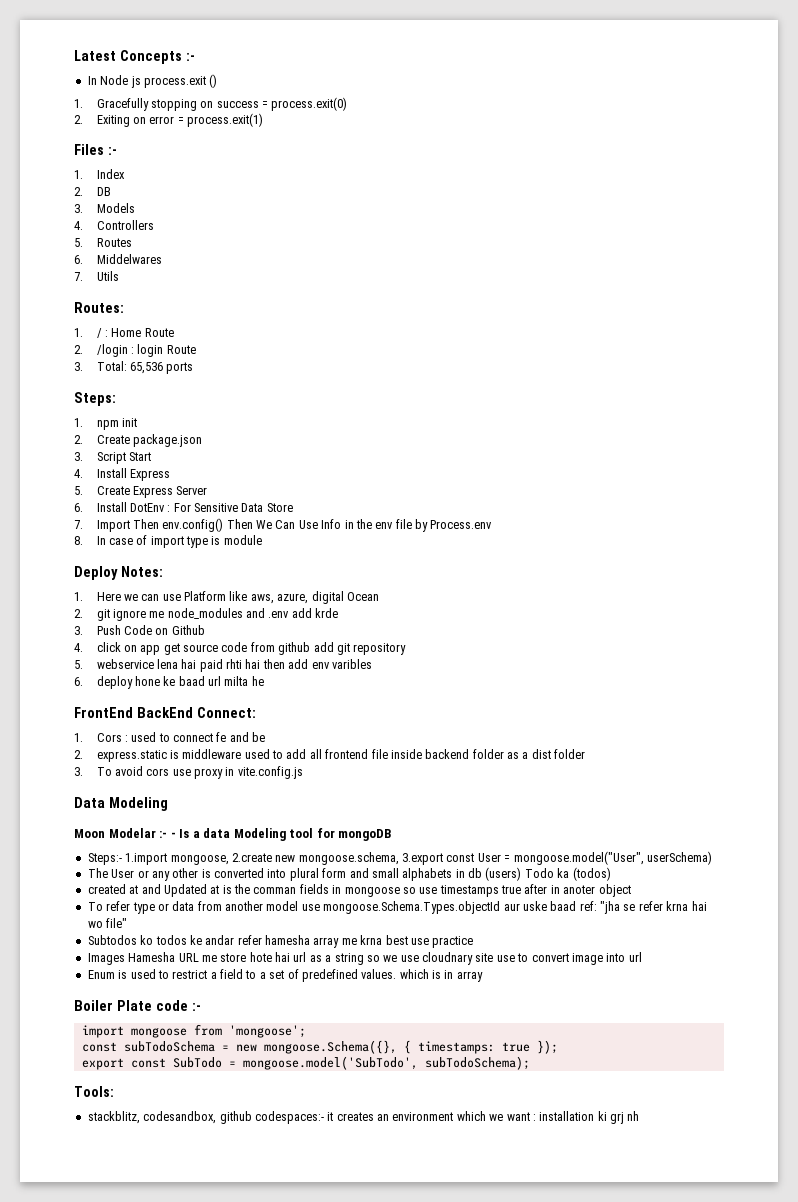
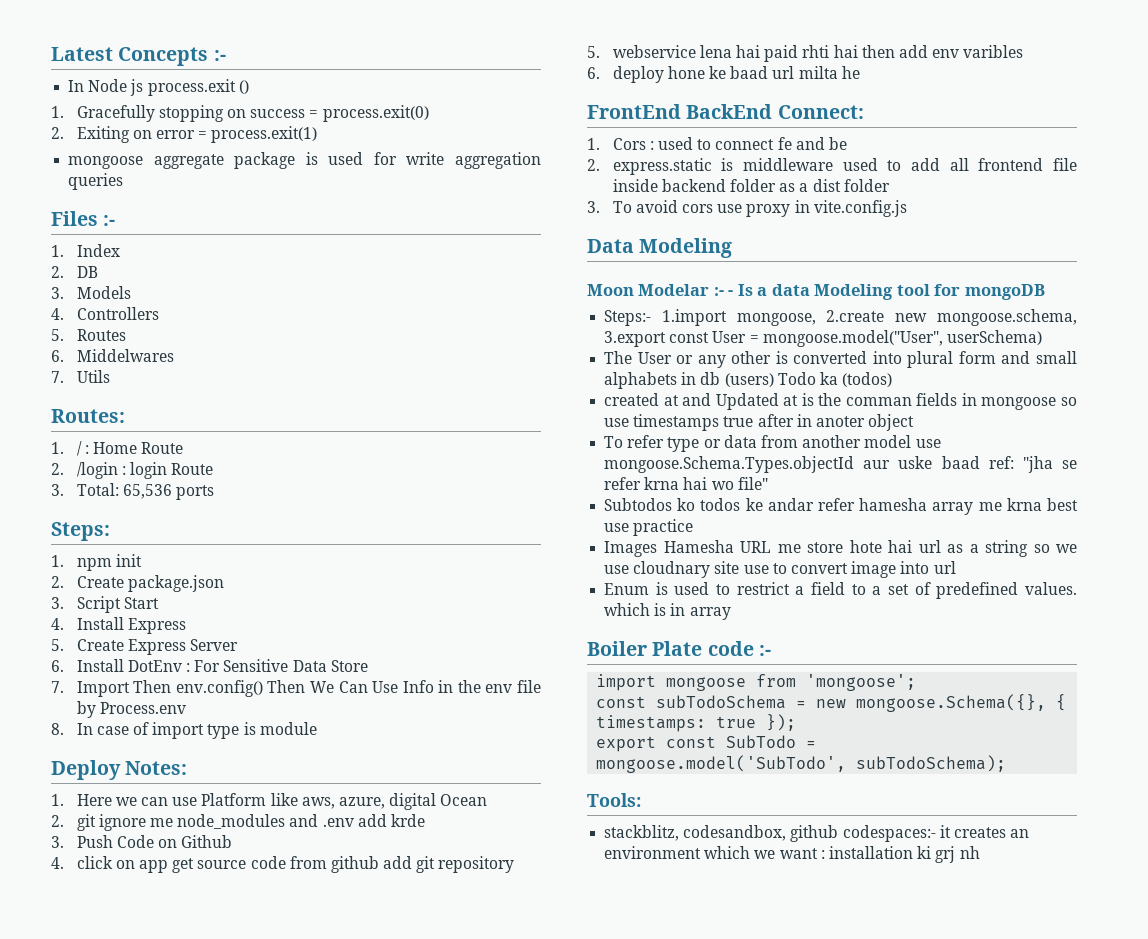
+ mongoose aggregate package is used for write aggregation queries

